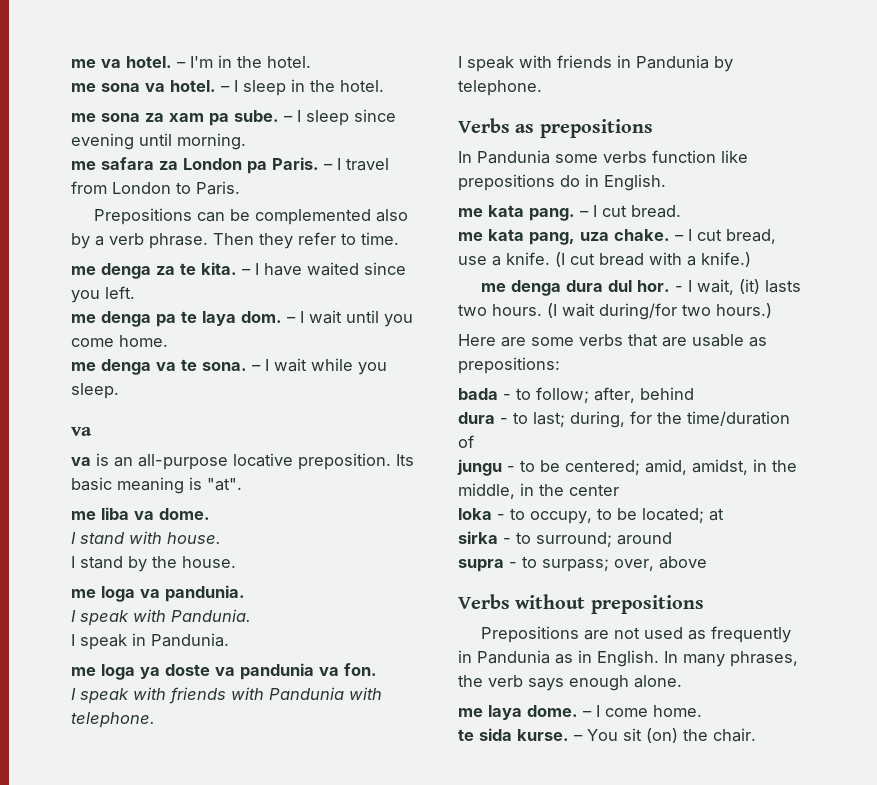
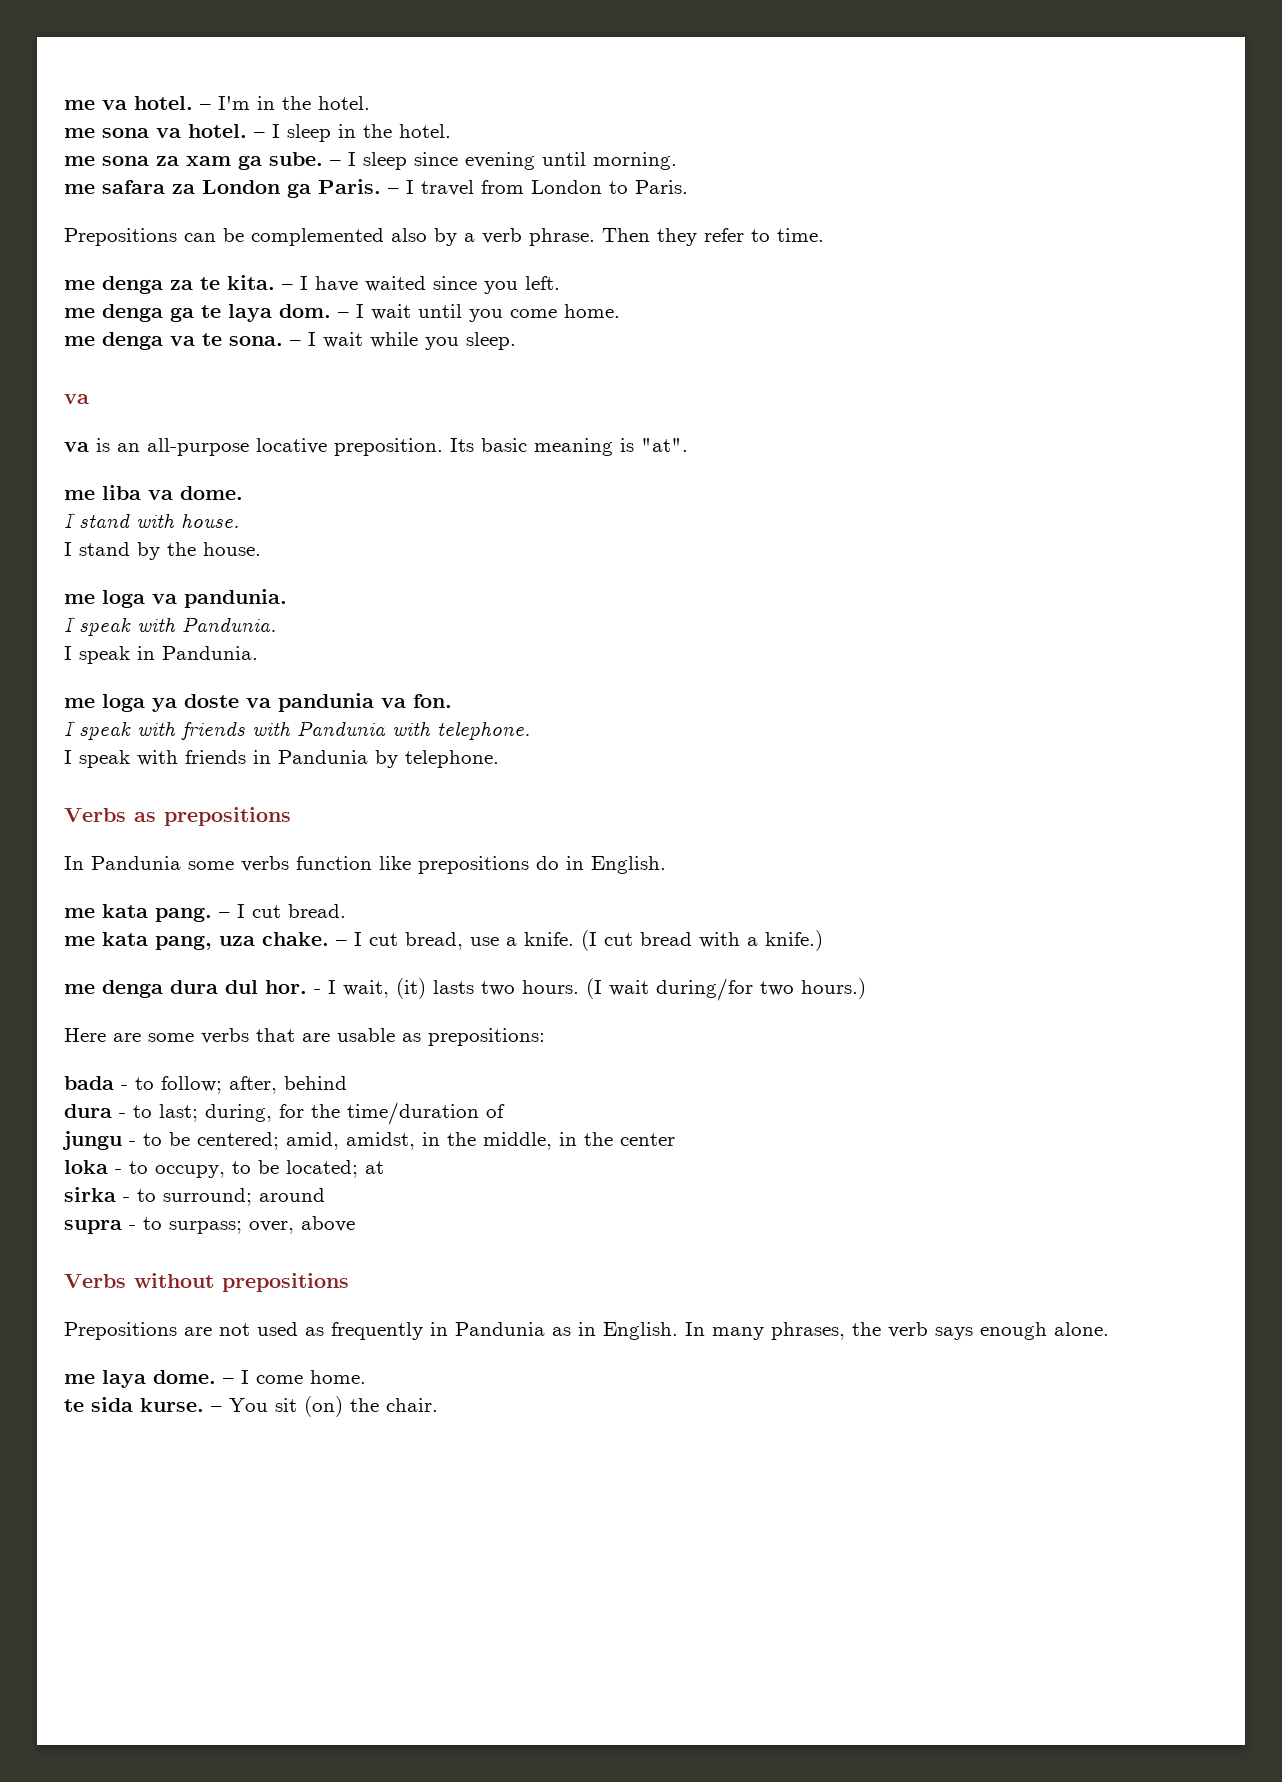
- me sona za xam pa sube.
+ me sona za xam ga sube.
- me safara za London pa Paris.
+ me safara za London ga Paris.
- me denga pa te laya dom.
+ me denga ga te laya dom.

